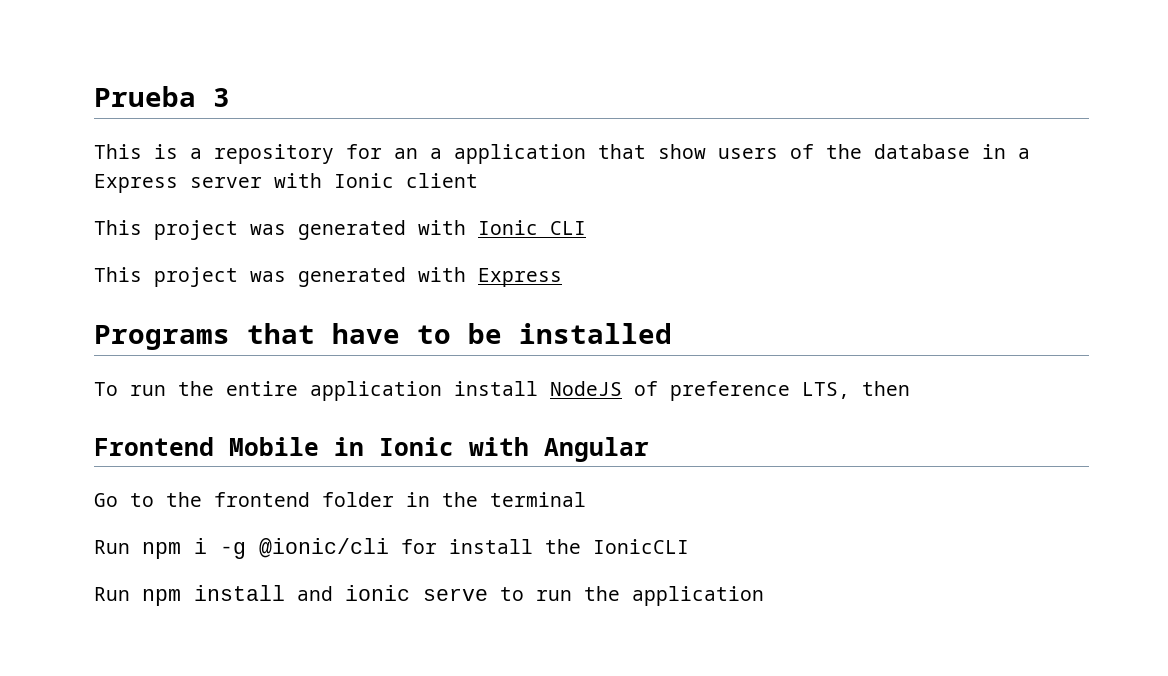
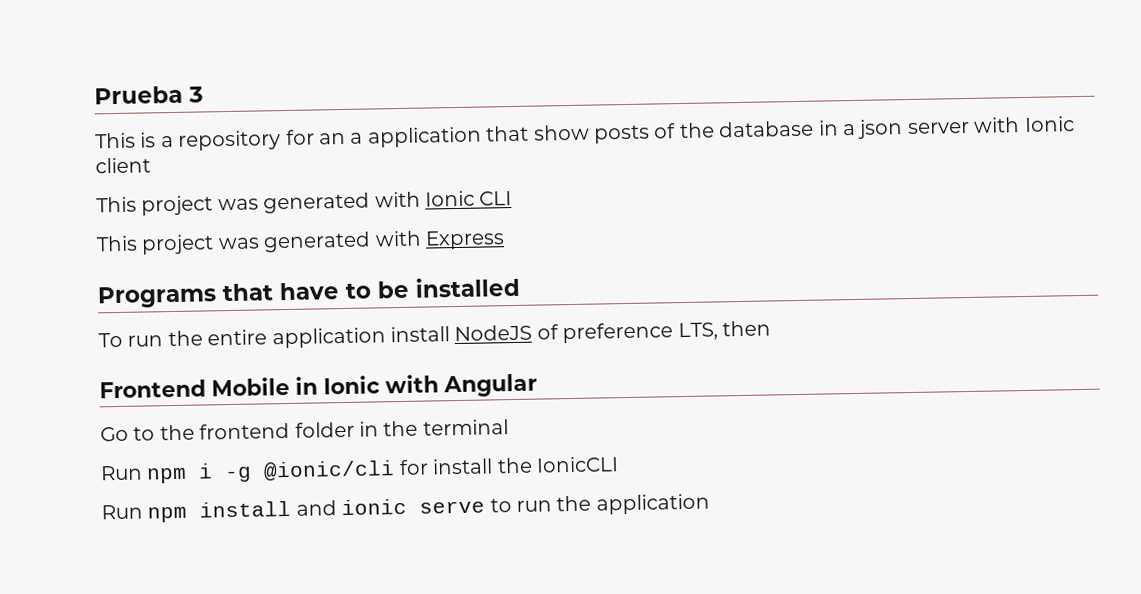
- This is a repository for an a application that show users of the database in a Express server with Ionic client
+ This is a repository for an a application that show posts of the database in a json server with Ionic client

